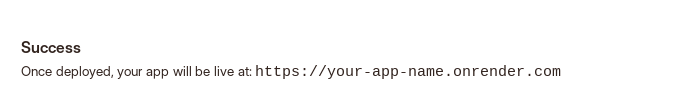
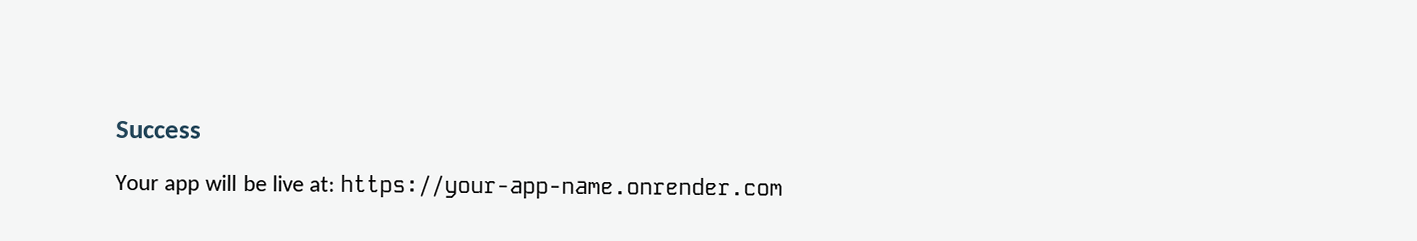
- Once deployed, your app will be live at: https://your-app-name.onrender.com
+ Your app will be live at: https://your-app-name.onrender.com

